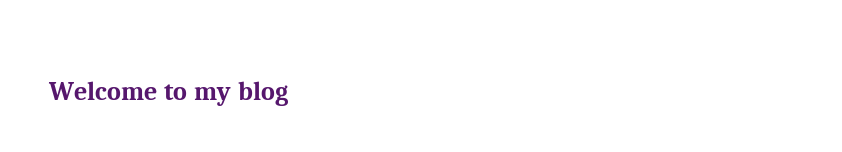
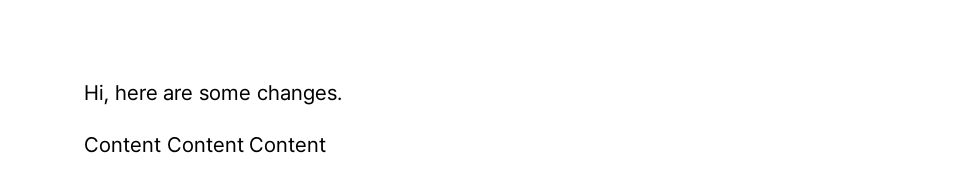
- Welcome to my blog
+ Hi, here are some changes.
+ Content Content Content

